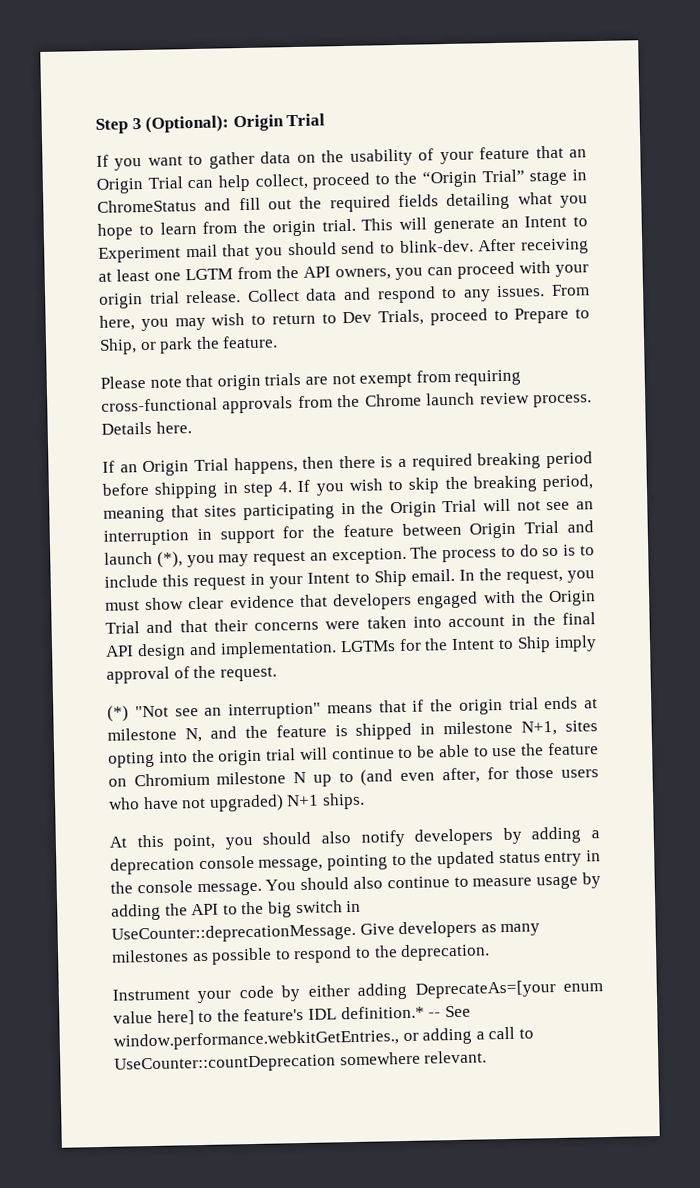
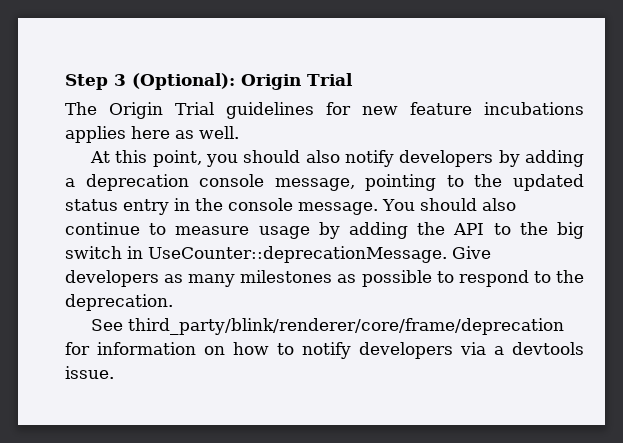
- If you want to gather data on the usability of your feature that an Origin Trial can help collect, proceed to the “Origin Trial” stage in ChromeStatus and fill out the required fields detailing what you hope to learn from the origin trial. This will generate an Intent to Experiment mail that you should send to blink-dev. After receiving at least one LGTM from the API owners, you can proceed with your origin trial release. Collect data and respond to any issues. From here, you may wish to return to Dev Trials, proceed to Prepare to Ship, or park the feature.
- Please note that origin trials are not exempt from requiring cross-functional approvals from the Chrome launch review process. Details here.
- If an Origin Trial happens, then there is a required breaking period before shipping in step 4. If you wish to skip the breaking period, meaning that sites participating in the Origin Trial will not see an interruption in support for the feature between Origin Trial and launch (*), you may request an exception. The process to do so is to include this request in your Intent to Ship email. In the request, you must show clear evidence that developers engaged with the Origin Trial and that their concerns were taken into account in the final API design and implementation. LGTMs for the Intent to Ship imply approval of the request.
- (*) "Not see an interruption" means that if the origin trial ends at milestone N, and the feature is shipped in milestone N+1, sites opting into the origin trial will continue to be able to use the feature on Chromium milestone N up to (and even after, for those users who have not upgraded) N+1 ships.
+ The Origin Trial guidelines for new feature incubations applies here as well.
- Instrument your code by either adding DeprecateAs=[your enum value here] to the feature's IDL definition.* -- See window.performance.webkitGetEntries., or adding a call to UseCounter::countDeprecation somewhere relevant.
+ See third_party/blink/renderer/core/frame/deprecation for information on how to notify developers via a devtools issue.

